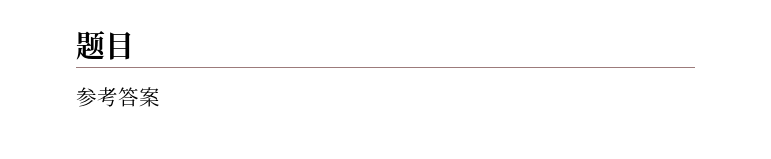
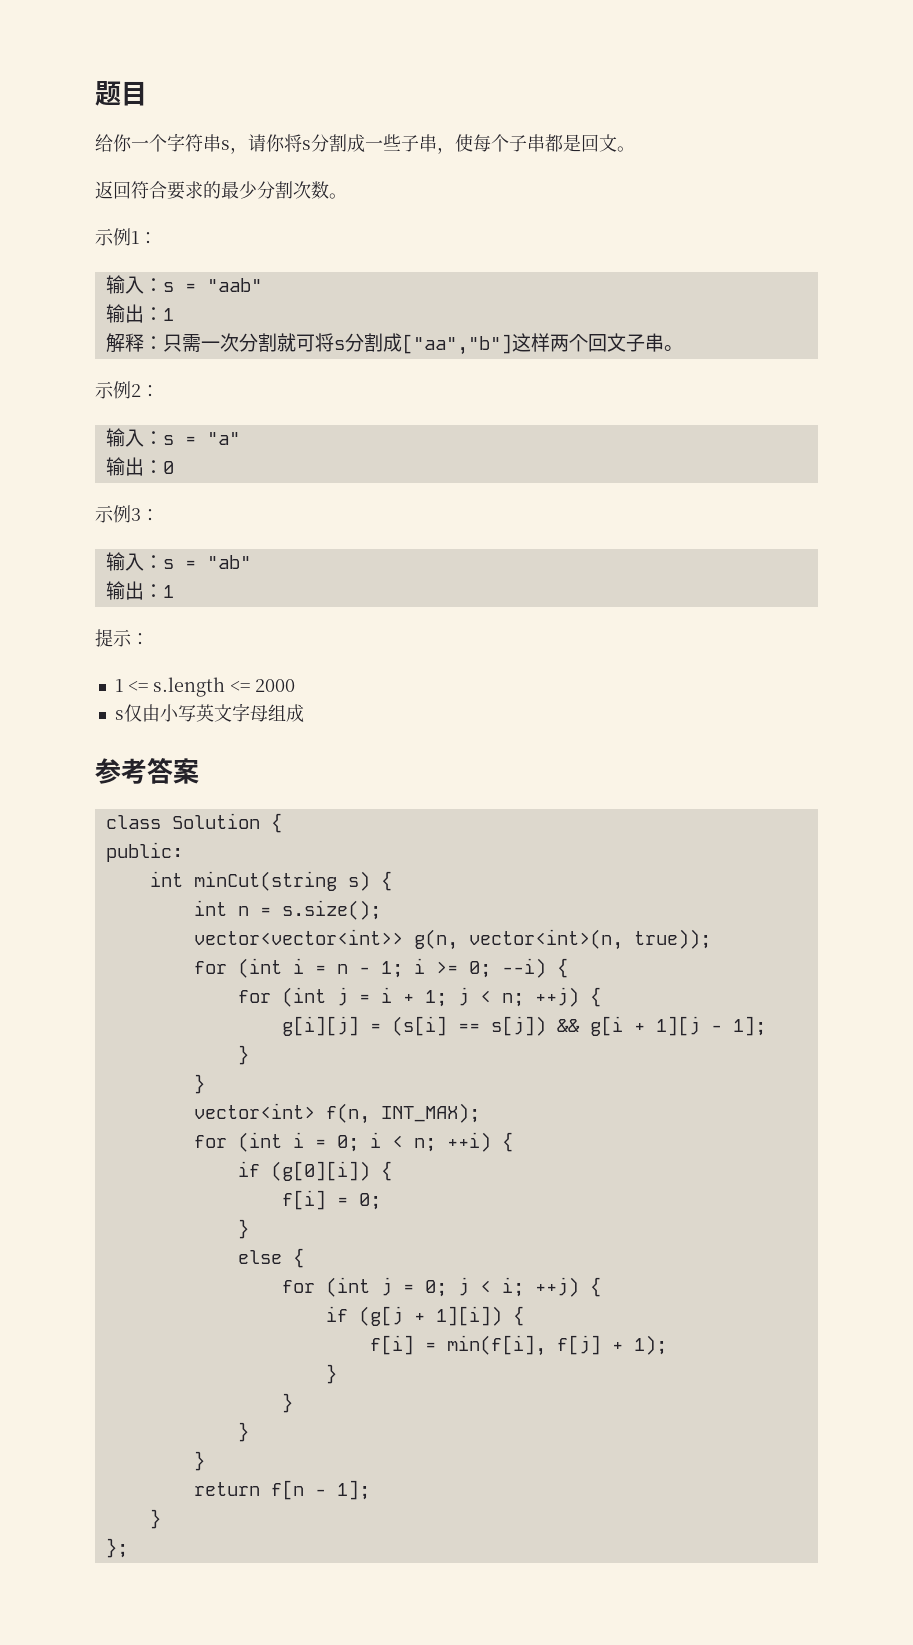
+ 给你一个字符串s，请你将s分割成一些子串，使每个子串都是回文。
+ 返回符合要求的最少分割次数。
+ 示例1：
+ 输入：s = "aab"
+ 输出：1
+ 解释：只需一次分割就可将s分割成["aa","b"]这样两个回文子串。
+ 示例2：
+ 输入：s = "a"
+ 输出：0
+ 示例3：
+ 输入：s = "ab"
+ 输出：1
+ 提示：
+ 1 <= s.length <= 2000
+ s仅由小写英文字母组成
  参考答案
+ class Solution {
+ public:
+ int minCut(string s) {
+ int n = s.size();
+ vector<vector<int>> g(n, vector<int>(n, true));
+ for (int i = n - 1; i >= 0; --i) {
+ for (int j = i + 1; j < n; ++j) {
+ g[i][j] = (s[i] == s[j]) && g[i + 1][j - 1];
+ }
+ }
+ vector<int> f(n, INT_MAX);
+ for (int i = 0; i < n; ++i) {
+ if (g[0][i]) {
+ f[i] = 0;
+ }
+ else {
+ for (int j = 0; j < i; ++j) {
+ if (g[j + 1][i]) {
+ f[i] = min(f[i], f[j] + 1);
+ }
+ }
+ }
+ }
+ return f[n - 1];
+ }
+ };

